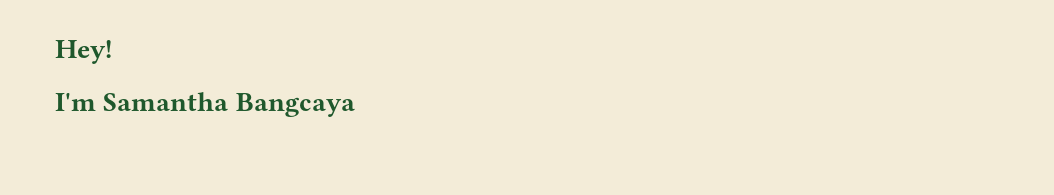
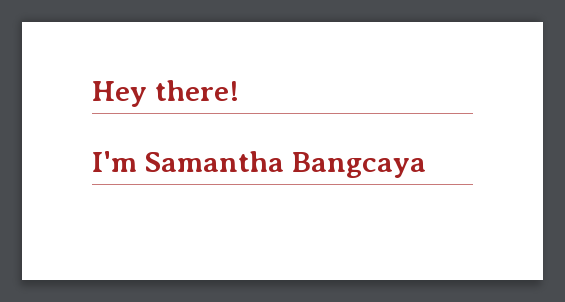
- Hey!
+ Hey there!

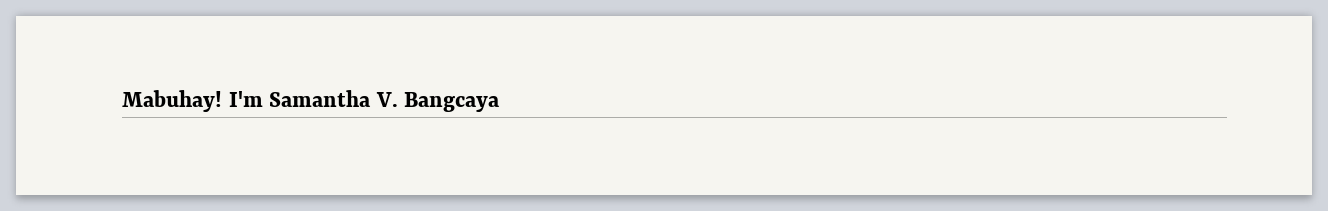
- Hey there!
- I'm Samantha Bangcaya
+ Mabuhay! I'm Samantha V. Bangcaya

